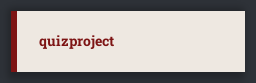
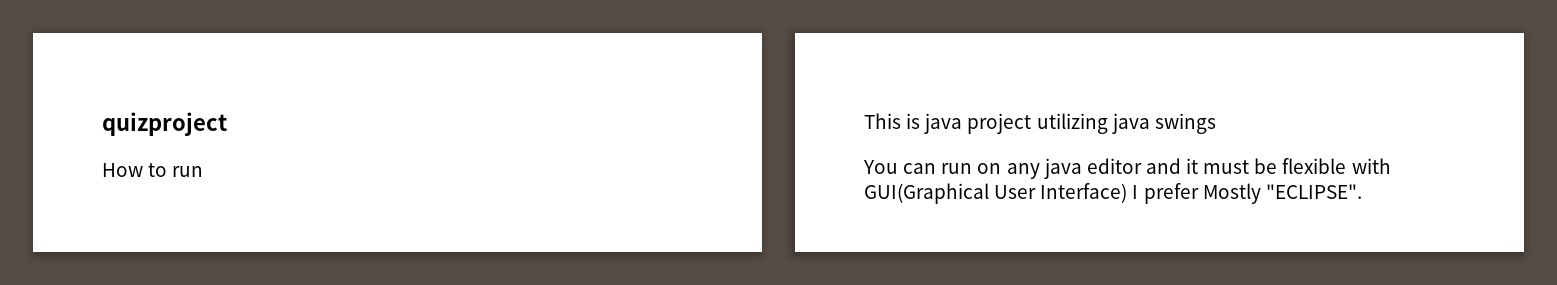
+ How to run
+ This is java project utilizing java swings
+ You can run on any java editor and it must be flexible with GUI(Graphical User Interface) I prefer Mostly "ECLIPSE".

